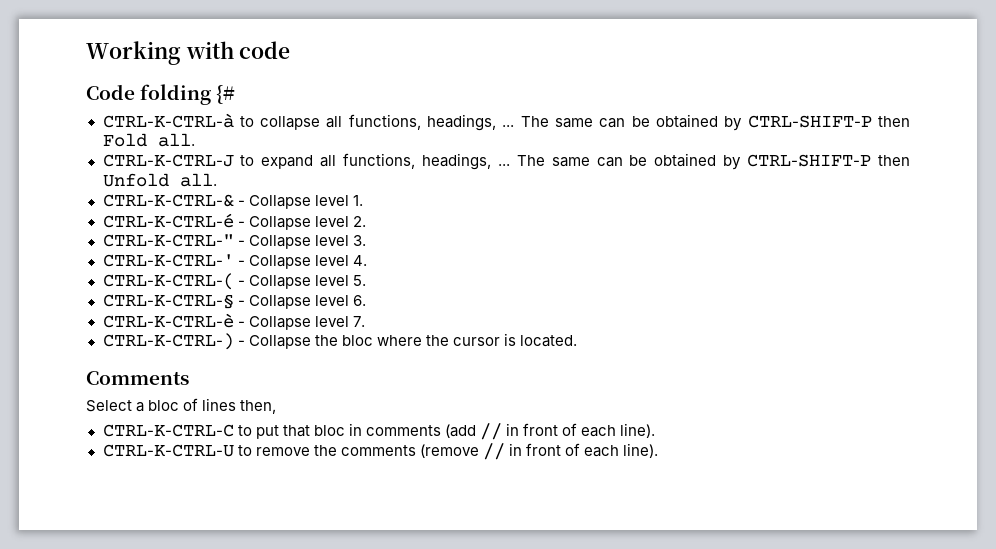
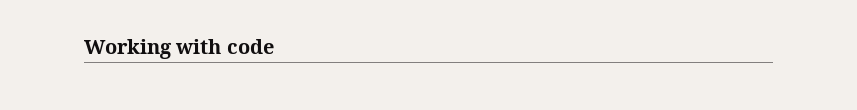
- Code folding {#
- CTRL-K-CTRL-à to collapse all functions, headings, ... The same can be obtained by CTRL-SHIFT-P then Fold all.
- CTRL-K-CTRL-J to expand all functions, headings, ... The same can be obtained by CTRL-SHIFT-P then Unfold all.
- CTRL-K-CTRL-& - Collapse level 1.
- CTRL-K-CTRL-é - Collapse level 2.
- CTRL-K-CTRL-" - Collapse level 3.
- CTRL-K-CTRL-' - Collapse level 4.
- CTRL-K-CTRL-( - Collapse level 5.
- CTRL-K-CTRL-§ - Collapse level 6.
- CTRL-K-CTRL-è - Collapse level 7.
- CTRL-K-CTRL-) - Collapse the bloc where the cursor is located.
- Comments
- Select a bloc of lines then,
- CTRL-K-CTRL-C to put that bloc in comments (add // in front of each line).
- CTRL-K-CTRL-U to remove the comments (remove // in front of each line).

